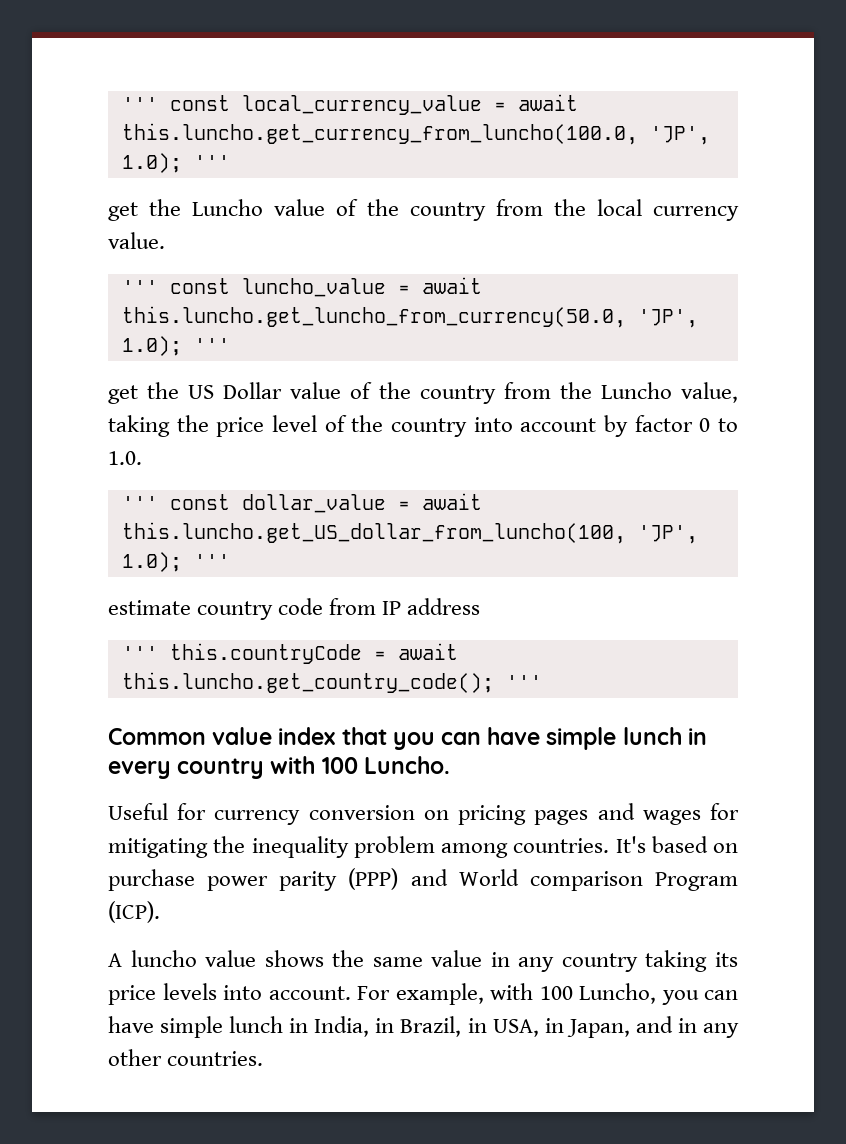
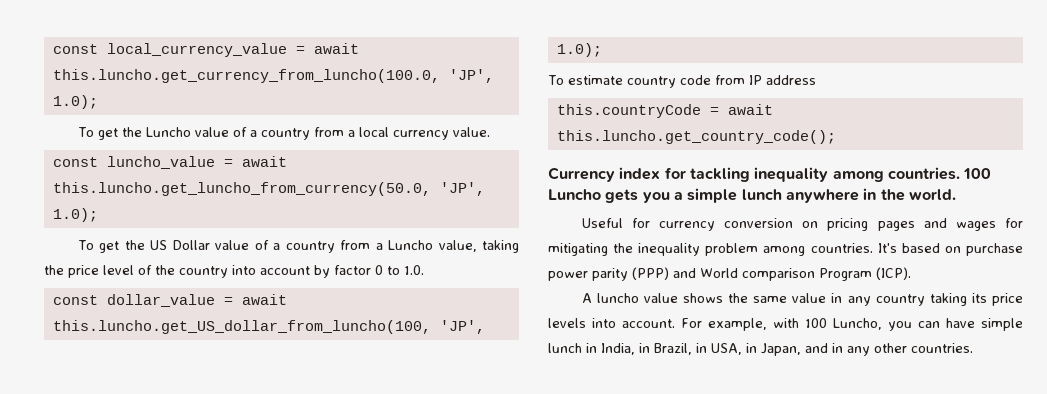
- ''' const local_currency_value = await this.luncho.get_currency_from_luncho(100.0, 'JP', 1.0); '''
- get the Luncho value of the country from the local currency value.
+ const local_currency_value = await this.luncho.get_currency_from_luncho(100.0, 'JP', 1.0);
+ To get the Luncho value of a country from a local currency value.
- ''' const luncho_value = await this.luncho.get_luncho_from_currency(50.0, 'JP', 1.0); '''
- get the US Dollar value of the country from the Luncho value, taking the price level of the country into account by factor 0 to 1.0.
+ const luncho_value = await this.luncho.get_luncho_from_currency(50.0, 'JP', 1.0);
+ To get the US Dollar value of a country from a Luncho value, taking the price level of the country into account by factor 0 to 1.0.
- ''' const dollar_value = await this.luncho.get_US_dollar_from_luncho(100, 'JP', 1.0); '''
- estimate country code from IP address
+ const dollar_value = await this.luncho.get_US_dollar_from_luncho(100, 'JP', 1.0);
+ To estimate country code from IP address
- ''' this.countryCode = await this.luncho.get_country_code(); '''
- Common value index that you can have simple lunch in every country with 100 Luncho.
+ this.countryCode = await this.luncho.get_country_code();
+ Currency index for tackling inequality among countries. 100 Luncho gets you a simple lunch anywhere in the world.

